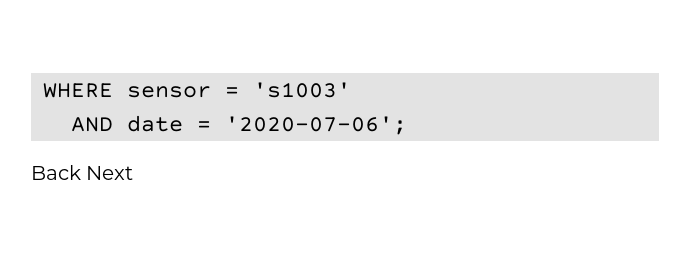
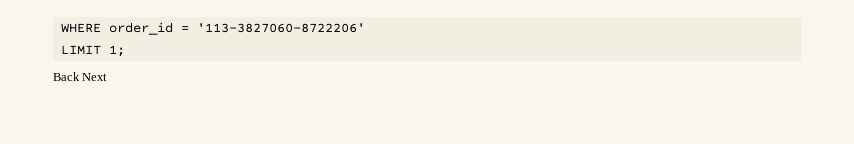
- WHERE sensor = 's1003'
- AND date = '2020-07-06';
+ WHERE order_id = '113-3827060-8722206'
+ LIMIT 1;

